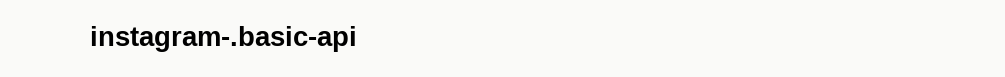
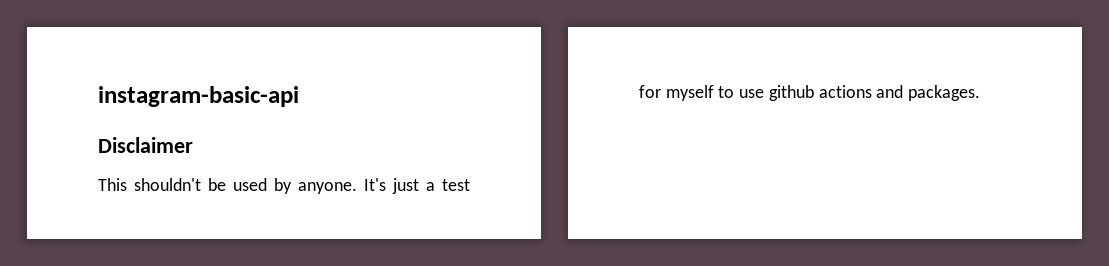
- instagram-.basic-api
+ instagram-basic-api
+ Disclaimer
+ This shouldn't be used by anyone. It's just a test for myself to use github actions and packages.

